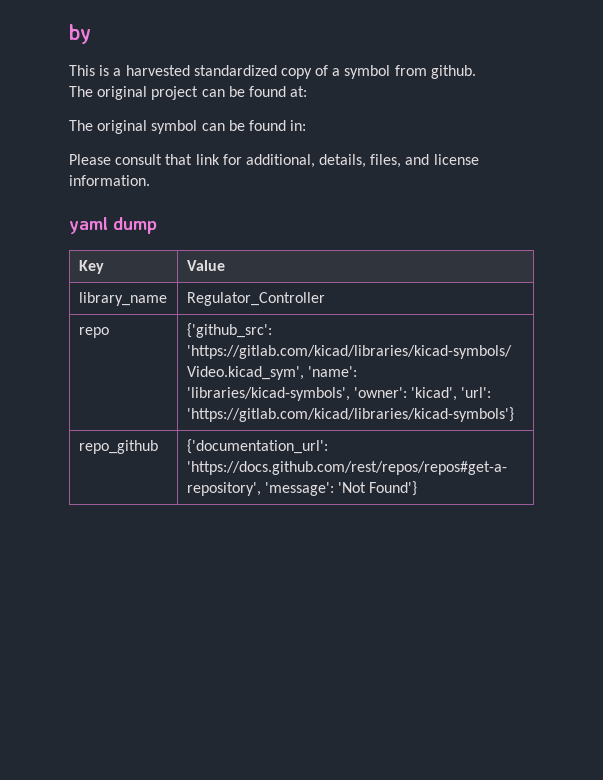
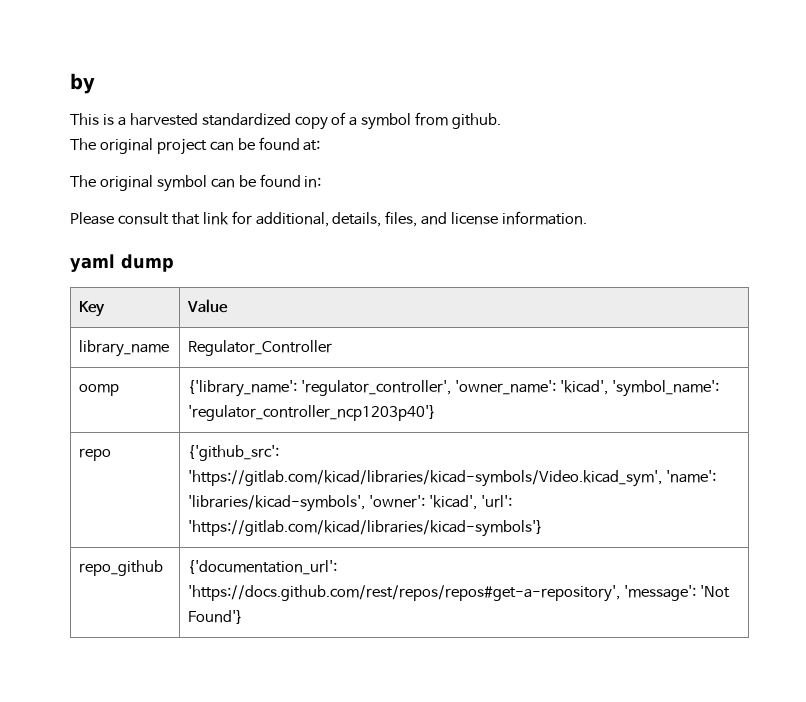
+ oomp | {'library_name': 'regulator_controller', 'owner_name': 'kicad', 'symbol_name': 'regulator_controller_ncp1203p40'}

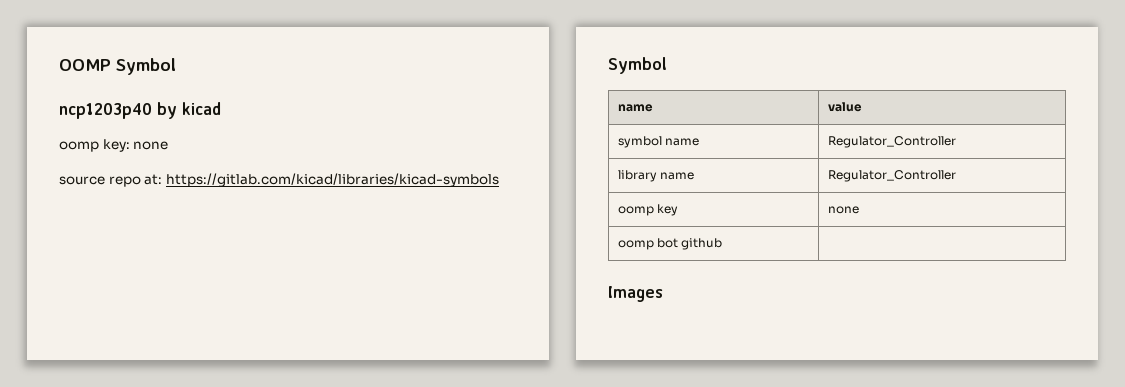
- by
- This is a harvested standardized copy of a symbol from github.
- The original project can be found at:
- The original symbol can be found in:
- Please consult that link for additional, details, files, and license information.
- yaml dump
- Key | Value
- library_name | Regulator_Controller
- oomp | {'library_name': 'regulator_controller', 'owner_name': 'kicad', 'symbol_name': 'regulator_controller_ncp1203p40'}
- repo | {'github_src': 'https://gitlab.com/kicad/libraries/kicad-symbols/Video.kicad_sym', 'name': 'libraries/kicad-symbols', 'owner': 'kicad', 'url': 'https://gitlab.com/kicad/libraries/kicad-symbols'}
- repo_github | {'documentation_url': 'https://docs.github.com/rest/repos/repos#get-a-repository', 'message': 'Not Found'}
+ OOMP Symbol
+ ncp1203p40 by kicad
+ oomp key: none
+ source repo at: https://gitlab.com/kicad/libraries/kicad-symbols
+ Symbol
+ name | value
+ symbol name | Regulator_Controller
+ library name | Regulator_Controller
+ oomp key | none
+ oomp bot github |
+ Images

